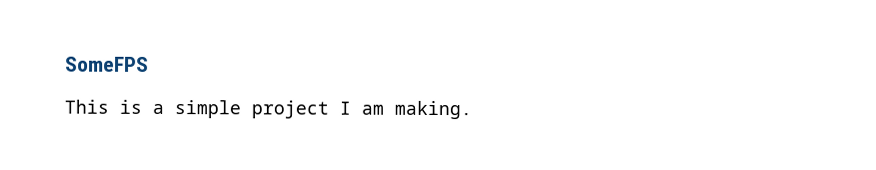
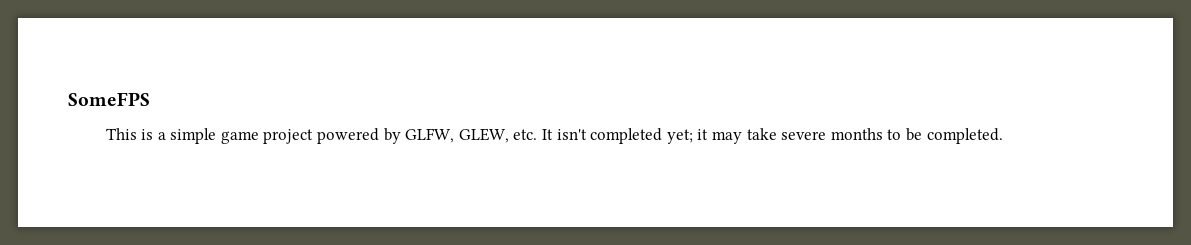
- This is a simple project I am making.
+ This is a simple game project powered by GLFW, GLEW, etc. It isn't completed yet; it may take severe months to be completed.

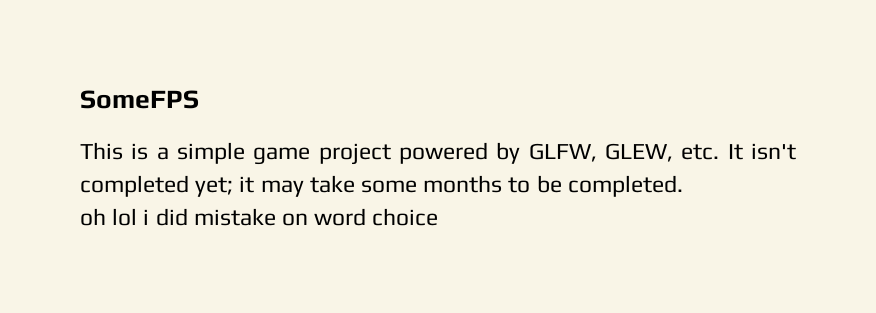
- This is a simple game project powered by GLFW, GLEW, etc. It isn't completed yet; it may take severe months to be completed.
+ This is a simple game project powered by GLFW, GLEW, etc. It isn't completed yet; it may take some months to be completed.
+ oh lol i did mistake on word choice

